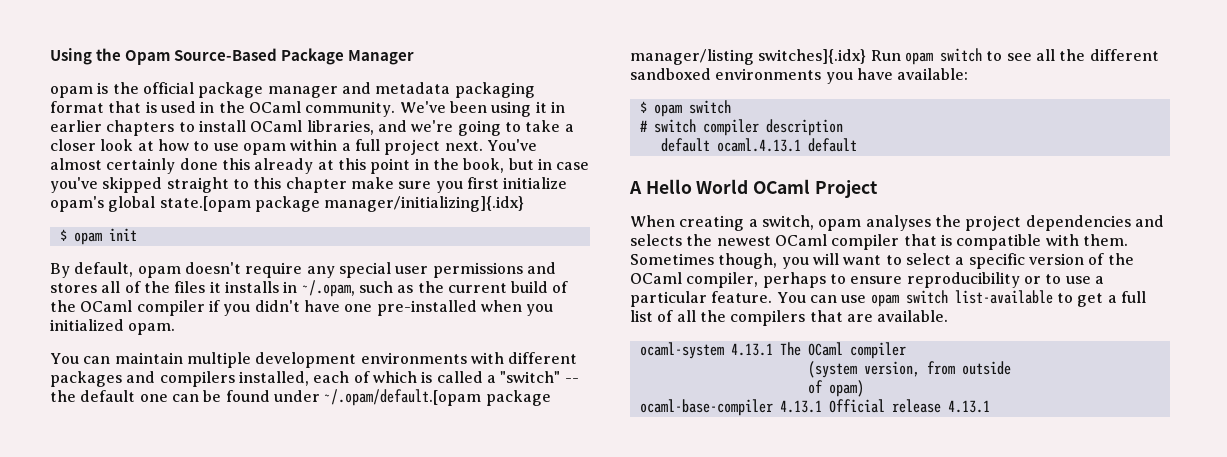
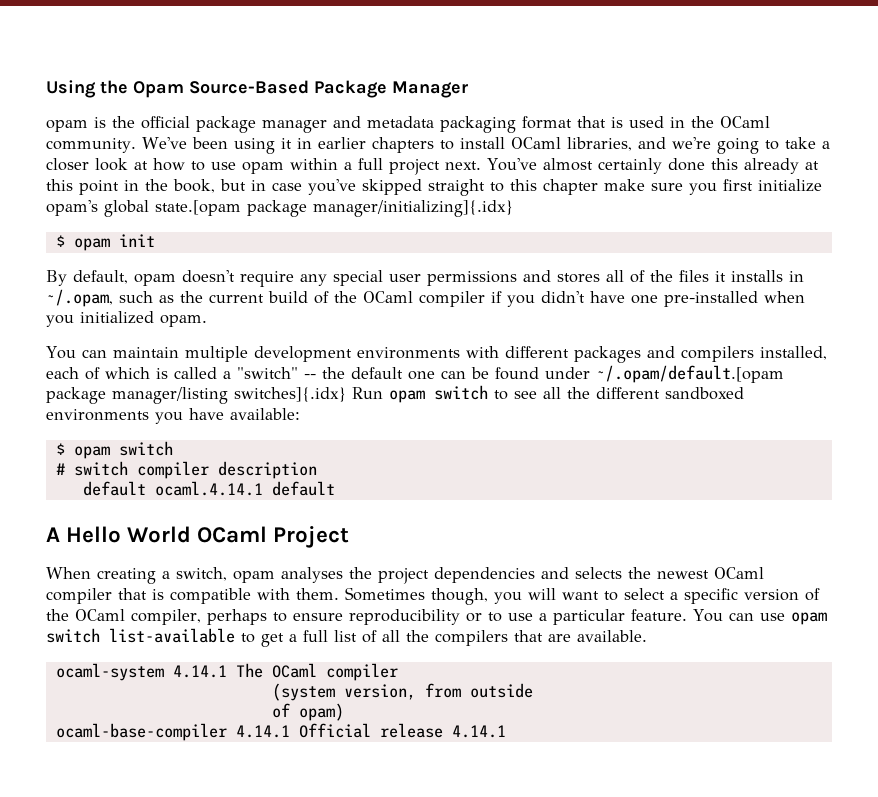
- default ocaml.4.13.1 default
+ default ocaml.4.14.1 default
- ocaml-system 4.13.1 The OCaml compiler
+ ocaml-system 4.14.1 The OCaml compiler
- ocaml-base-compiler 4.13.1 Official release 4.13.1
+ ocaml-base-compiler 4.14.1 Official release 4.14.1

